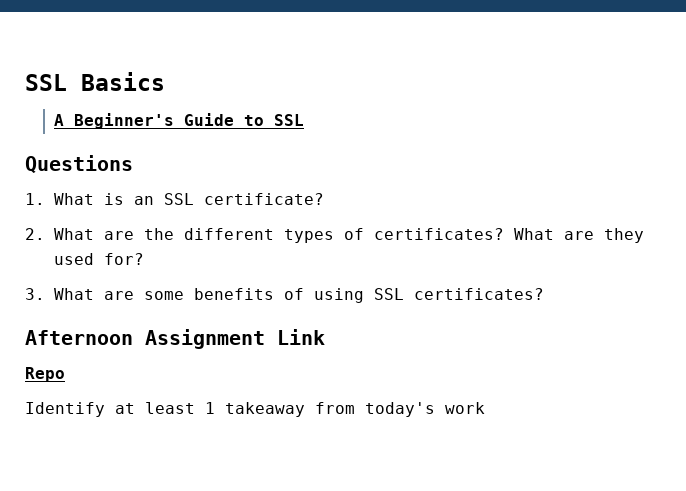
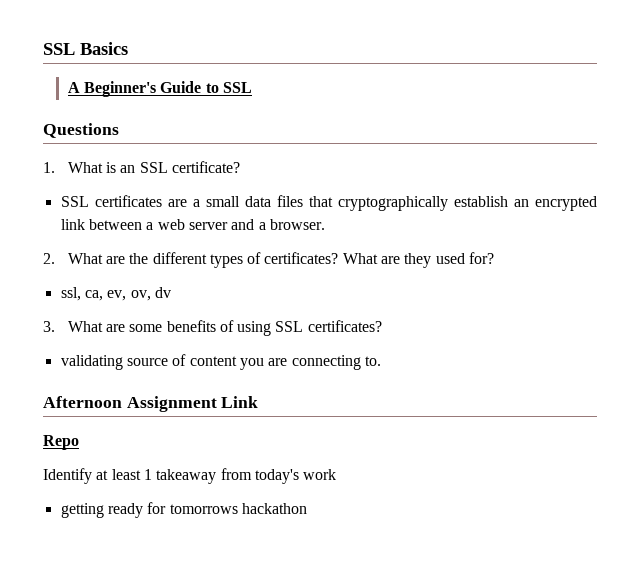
+ SSL certificates are a small data files that cryptographically establish an encrypted link between a web server and a browser.
+ ssl, ca, ev, ov, dv
+ validating source of content you are connecting to.
+ getting ready for tomorrows hackathon

